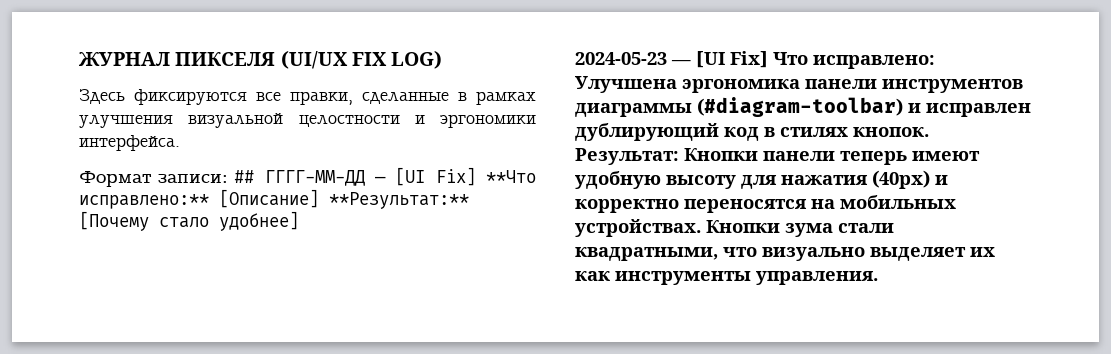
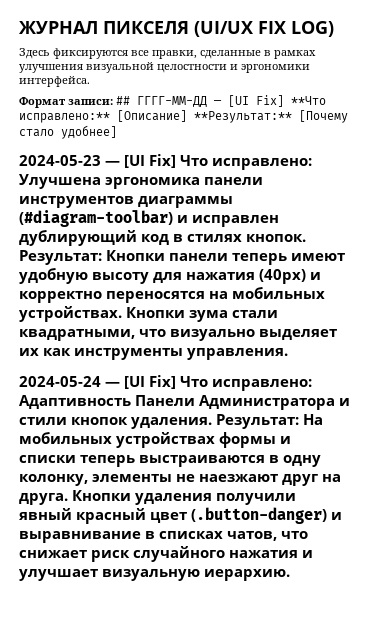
+ 2024-05-24 — [UI Fix] Что исправлено: Адаптивность Панели Администратора и стили кнопок удаления. Результат: На мобильных устройствах формы и списки теперь выстраиваются в одну колонку, элементы не наезжают друг на друга. Кнопки удаления получили явный красный цвет (.button-danger) и выравнивание в списках чатов, что снижает риск случайного нажатия и улучшает визуальную иерархию.

